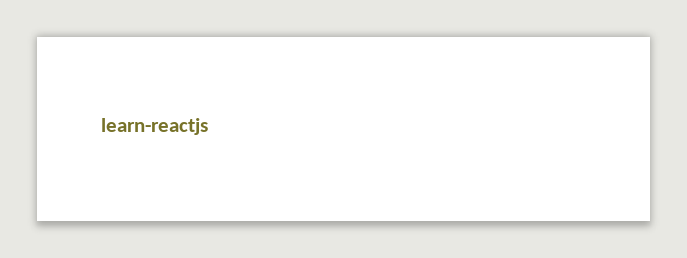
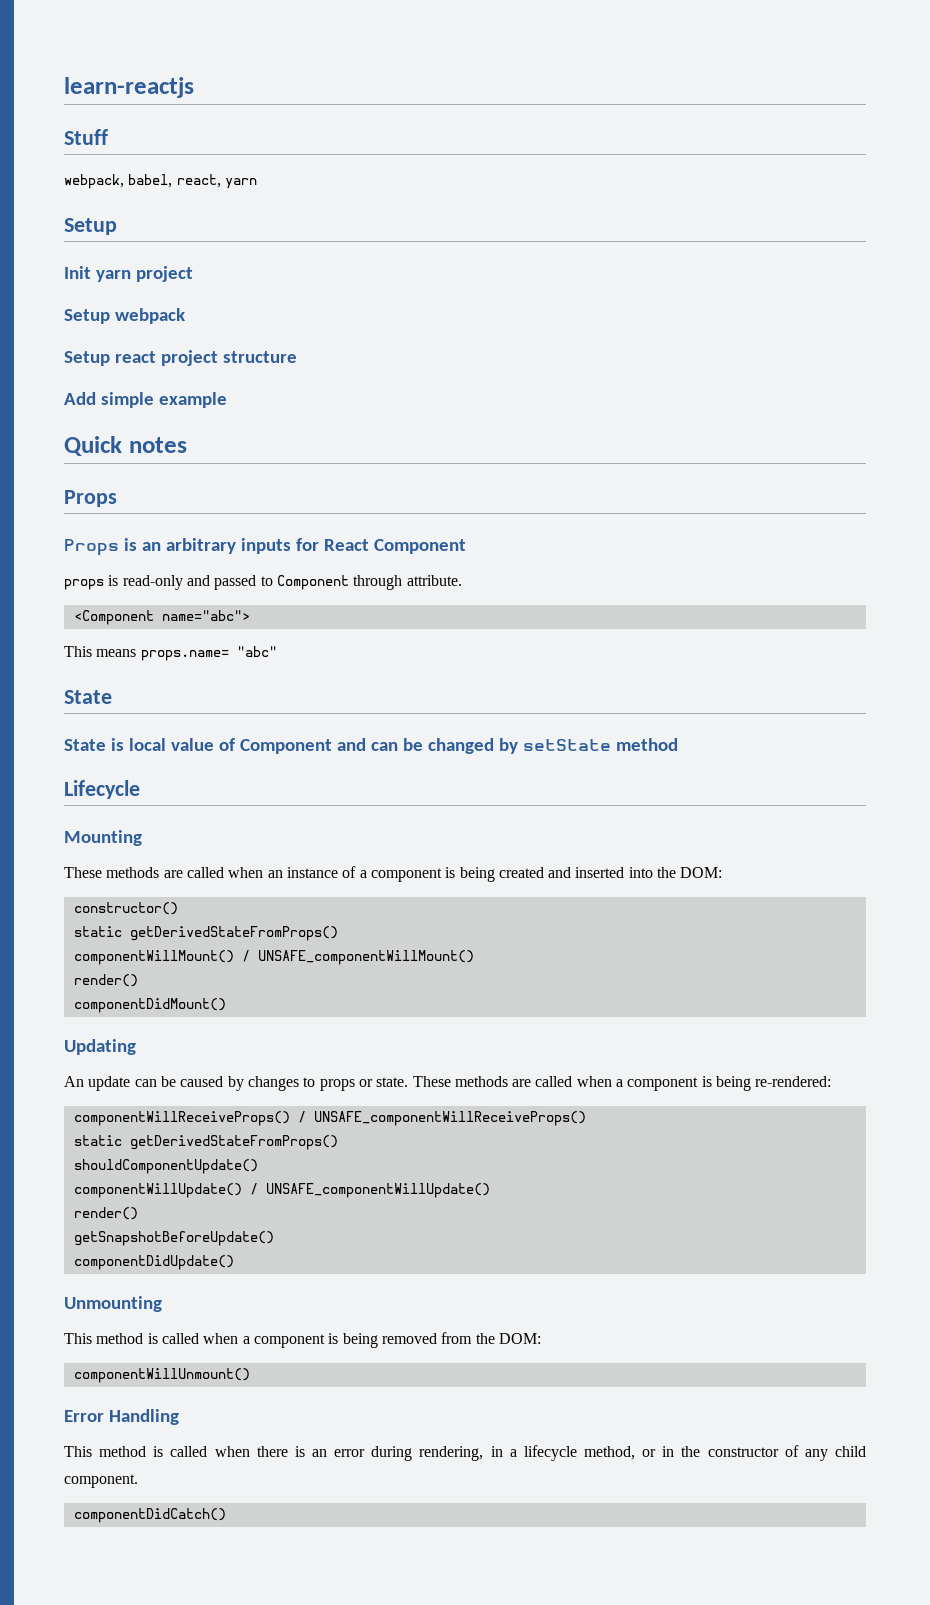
+ Stuff
+ webpack, babel, react, yarn
+ Setup
+ Init yarn project
+ Setup webpack
+ Setup react project structure
+ Add simple example
+ Quick notes
+ Props
+ Props is an arbitrary inputs for React Component
+ props is read-only and passed to Component through attribute.
+ <Component name="abc">
+ This means props.name= "abc"
+ State
+ State is local value of Component and can be changed by setState method
+ Lifecycle
+ Mounting
+ These methods are called when an instance of a component is being created and inserted into the DOM:
+ constructor()
+ static getDerivedStateFromProps()
+ componentWillMount() / UNSAFE_componentWillMount()
+ render()
+ componentDidMount()
+ Updating
+ An update can be caused by changes to props or state. These methods are called when a component is being re-rendered:
+ componentWillReceiveProps() / UNSAFE_componentWillReceiveProps()
+ static getDerivedStateFromProps()
+ shouldComponentUpdate()
+ componentWillUpdate() / UNSAFE_componentWillUpdate()
+ render()
+ getSnapshotBeforeUpdate()
+ componentDidUpdate()
+ Unmounting
+ This method is called when a component is being removed from the DOM:
+ componentWillUnmount()
+ Error Handling
+ This method is called when there is an error during rendering, in a lifecycle method, or in the constructor of any child component.
+ componentDidCatch()

